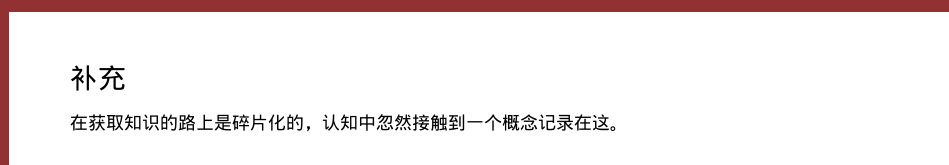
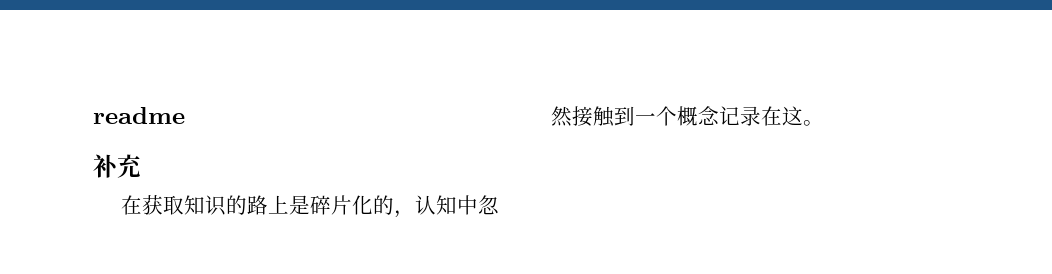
+ readme

